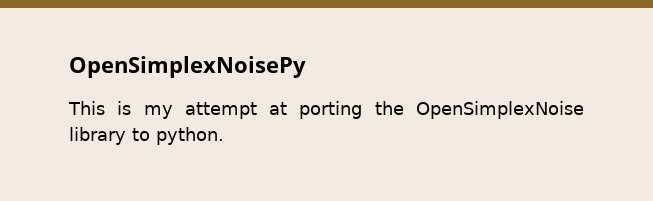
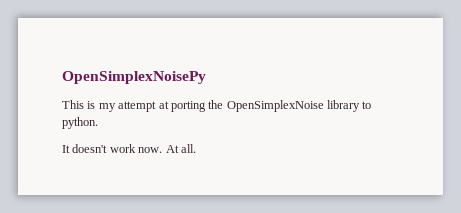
+ It doesn't work now. At all.

